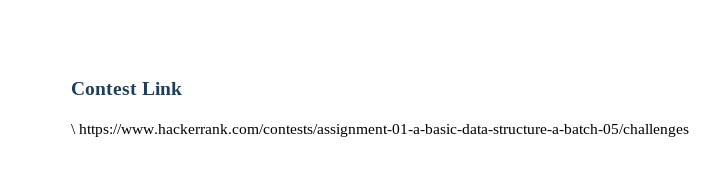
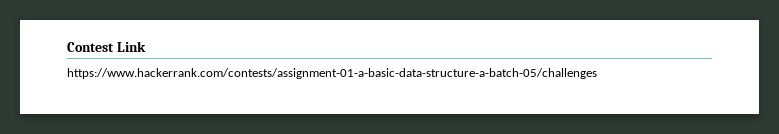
- \ https://www.hackerrank.com/contests/assignment-01-a-basic-data-structure-a-batch-05/challenges
+ https://www.hackerrank.com/contests/assignment-01-a-basic-data-structure-a-batch-05/challenges

